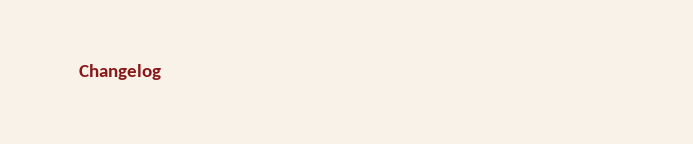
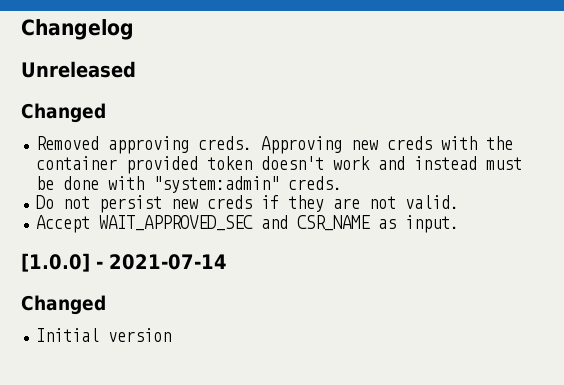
+ Unreleased
+ Changed
+ Removed approving creds. Approving new creds with the container provided token doesn't work and instead must be done with "system:admin" creds.
+ Do not persist new creds if they are not valid.
+ Accept WAIT_APPROVED_SEC and CSR_NAME as input.
+ [1.0.0] - 2021-07-14
+ Changed
+ Initial version

